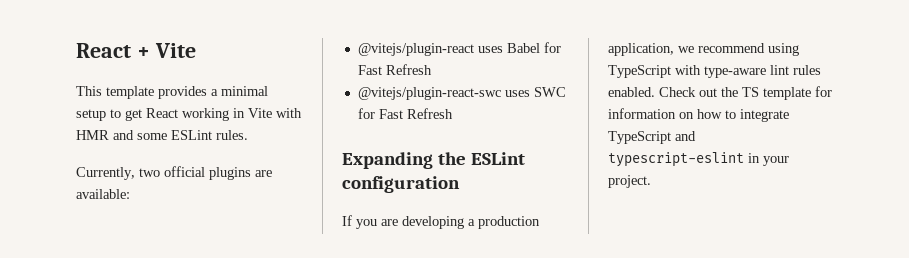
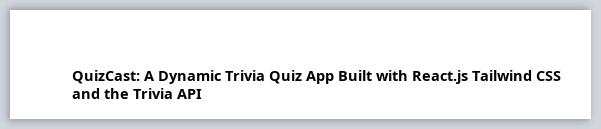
- React + Vite
- This template provides a minimal setup to get React working in Vite with HMR and some ESLint rules.
- Currently, two official plugins are available:
- @vitejs/plugin-react uses Babel for Fast Refresh
- @vitejs/plugin-react-swc uses SWC for Fast Refresh
- Expanding the ESLint configuration
- If you are developing a production application, we recommend using TypeScript with type-aware lint rules enabled. Check out the TS template for information on how to integrate TypeScript and typescript-eslint in your project.
+ QuizCast: A Dynamic Trivia Quiz App Built with React.js Tailwind CSS and the Trivia API

